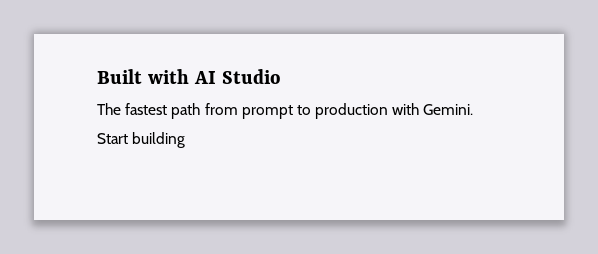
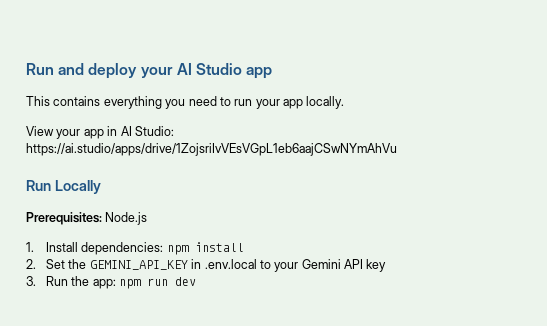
- Built with AI Studio
- The fastest path from prompt to production with Gemini.
- Start building
+ Run and deploy your AI Studio app
+ This contains everything you need to run your app locally.
+ View your app in AI Studio: https://ai.studio/apps/drive/1ZojsriIvVEsVGpL1eb6aajCSwNYmAhVu
+ Run Locally
+ Prerequisites: Node.js
+ 1. Install dependencies: npm install
+ 2. Set the GEMINI_API_KEY in .env.local to your Gemini API key
+ 3. Run the app: npm run dev

